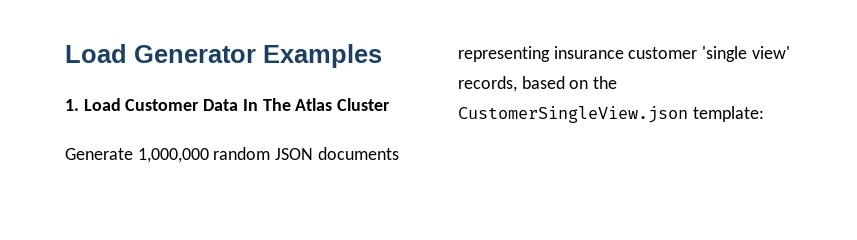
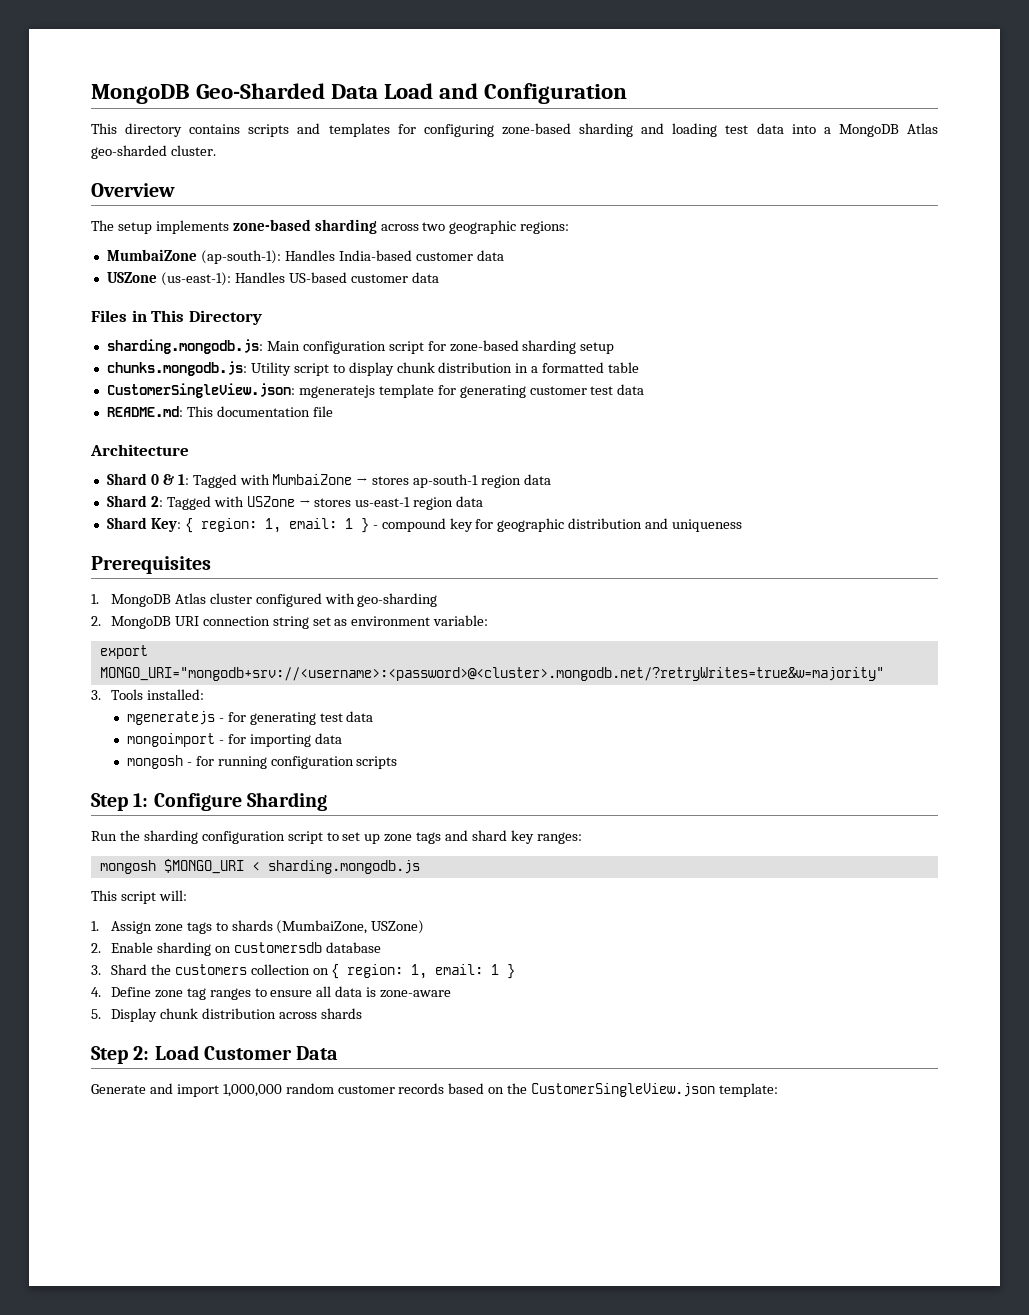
- Load Generator Examples
- 1. Load Customer Data In The Atlas Cluster
- Generate 1,000,000 random JSON documents representing insurance customer 'single view' records, based on the CustomerSingleView.json template:
+ MongoDB Geo-Sharded Data Load and Configuration
+ This directory contains scripts and templates for configuring zone-based sharding and loading test data into a MongoDB Atlas geo-sharded cluster.
+ Overview
+ The setup implements zone-based sharding across two geographic regions:
+ MumbaiZone (ap-south-1): Handles India-based customer data
+ USZone (us-east-1): Handles US-based customer data
+ Files in This Directory
+ sharding.mongodb.js: Main configuration script for zone-based sharding setup
+ chunks.mongodb.js: Utility script to display chunk distribution in a formatted table
+ CustomerSingleView.json: mgeneratejs template for generating customer test data
+ README.md: This documentation file
+ Architecture
+ Shard 0 & 1: Tagged with MumbaiZone → stores ap-south-1 region data
+ Shard 2: Tagged with USZone → stores us-east-1 region data
+ Shard Key: { region: 1, email: 1 } - compound key for geographic distribution and uniqueness
+ Prerequisites
+ 1. MongoDB Atlas cluster configured with geo-sharding
+ 2. MongoDB URI connection string set as environment variable:
+ export MONGO_URI="mongodb+srv://<username>:<password>@<cluster>.mongodb.net/?retryWrites=true&w=majority"
+ 3. Tools installed:
+ mgeneratejs - for generating test data
+ mongoimport - for importing data
+ mongosh - for running configuration scripts
+ Step 1: Configure Sharding
+ Run the sharding configuration script to set up zone tags and shard key ranges:
+ mongosh $MONGO_URI < sharding.mongodb.js
+ This script will:
+ 1. Assign zone tags to shards (MumbaiZone, USZone)
+ 2. Enable sharding on customersdb database
+ 3. Shard the customers collection on { region: 1, email: 1 }
+ 4. Define zone tag ranges to ensure all data is zone-aware
+ 5. Display chunk distribution across shards
+ Step 2: Load Customer Data
+ Generate and import 1,000,000 random customer records based on the CustomerSingleView.json template:

